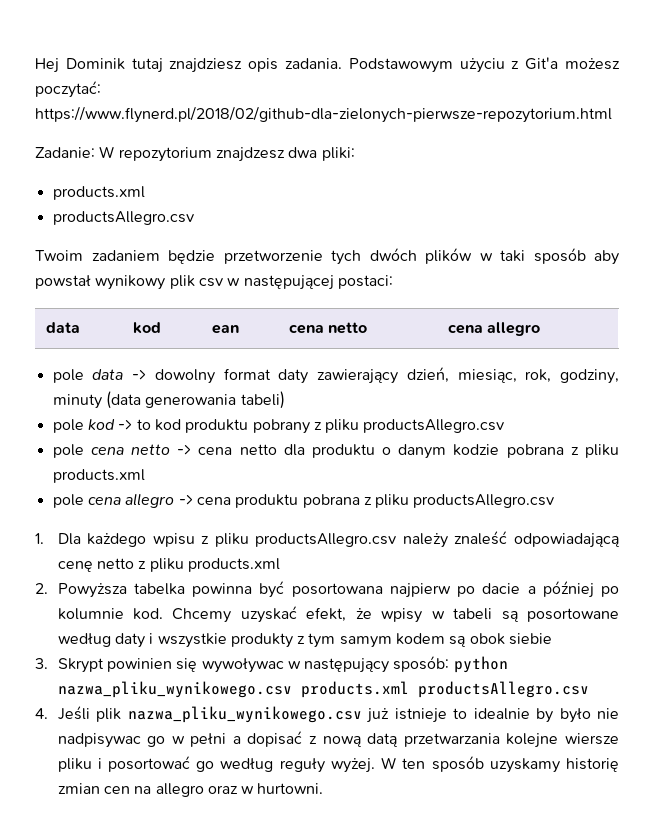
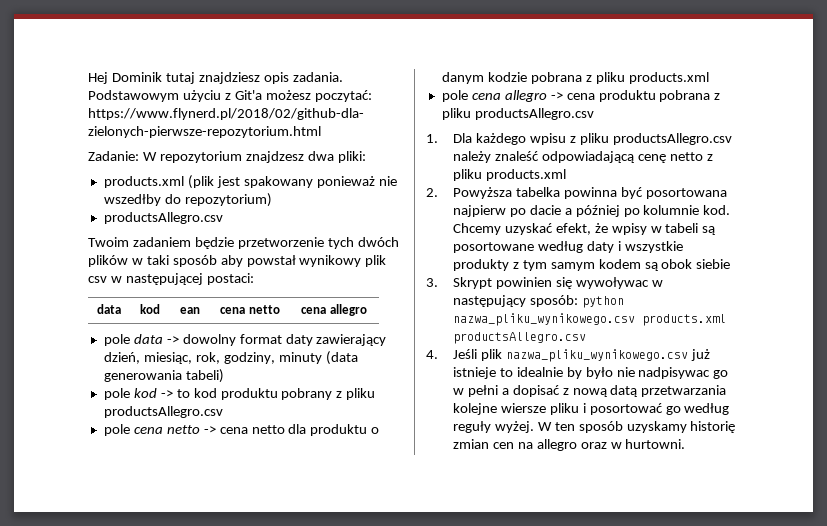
  Zadanie: W repozytorium znajdzesz dwa pliki:
- products.xml
+ products.xml (plik jest spakowany ponieważ nie wszedłby do repozytorium)

